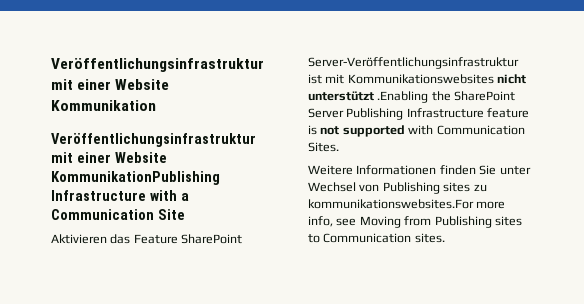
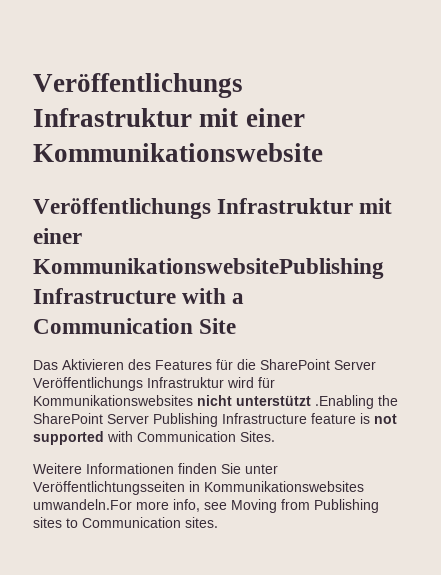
- Veröffentlichungsinfrastruktur mit einer Website Kommunikation
- Veröffentlichungsinfrastruktur mit einer Website KommunikationPublishing Infrastructure with a Communication Site
+ Veröffentlichungs Infrastruktur mit einer Kommunikationswebsite
+ Veröffentlichungs Infrastruktur mit einer KommunikationswebsitePublishing Infrastructure with a Communication Site
- Aktivieren das Feature SharePoint Server-Veröffentlichungsinfrastruktur ist mit Kommunikationswebsites nicht unterstützt .Enabling the SharePoint Server Publishing Infrastructure feature is not supported with Communication Sites.
+ Das Aktivieren des Features für die SharePoint Server Veröffentlichungs Infrastruktur wird für Kommunikationswebsites nicht unterstützt .Enabling the SharePoint Server Publishing Infrastructure feature is not supported with Communication Sites.
- Weitere Informationen finden Sie unter Wechsel von Publishing sites zu kommunikationswebsites.For more info, see Moving from Publishing sites to Communication sites.
+ Weitere Informationen finden Sie unter Veröffentlichtungsseiten in Kommunikationswebsites umwandeln.For more info, see Moving from Publishing sites to Communication sites.

